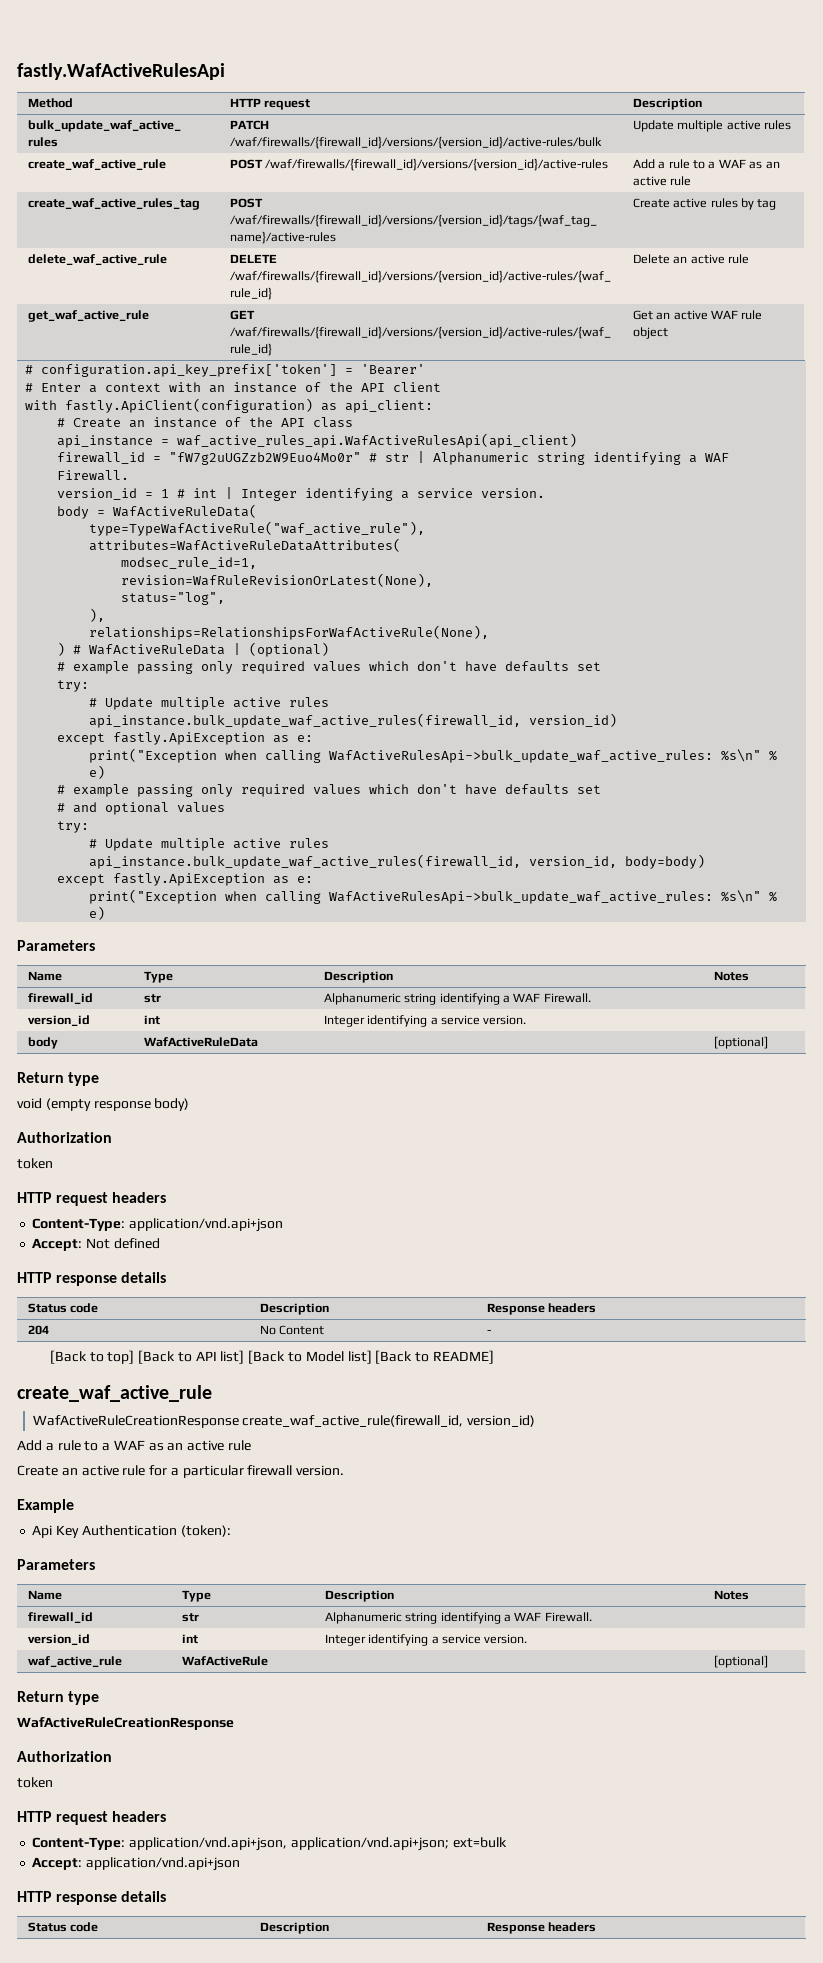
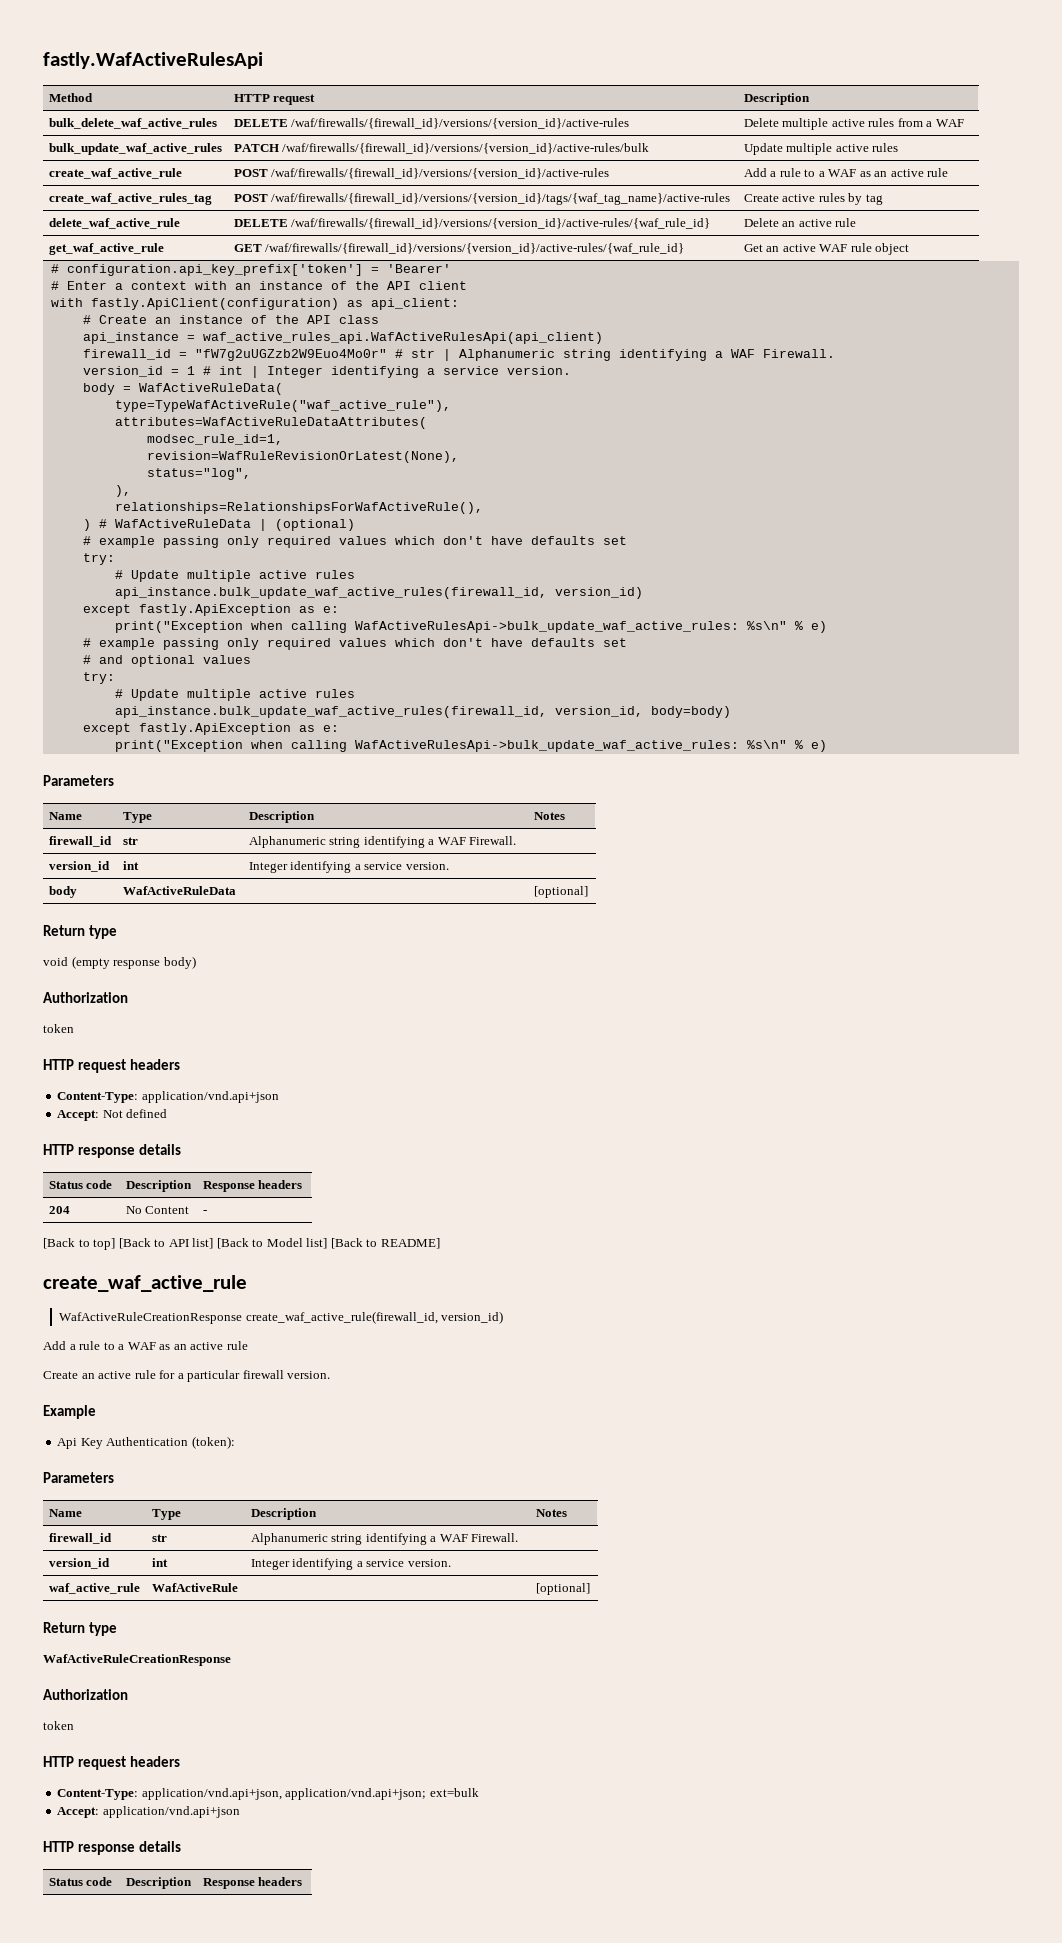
+ bulk_delete_waf_active_rules | DELETE /waf/firewalls/{firewall_id}/versions/{version_id}/active-rules | Delete multiple active rules from a WAF
- relationships=RelationshipsForWafActiveRule(None),
+ relationships=RelationshipsForWafActiveRule(),

